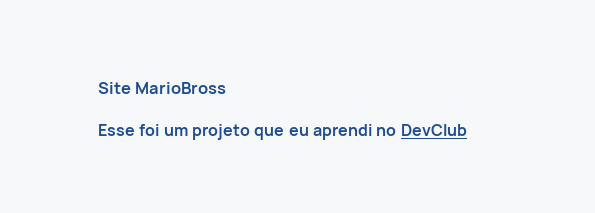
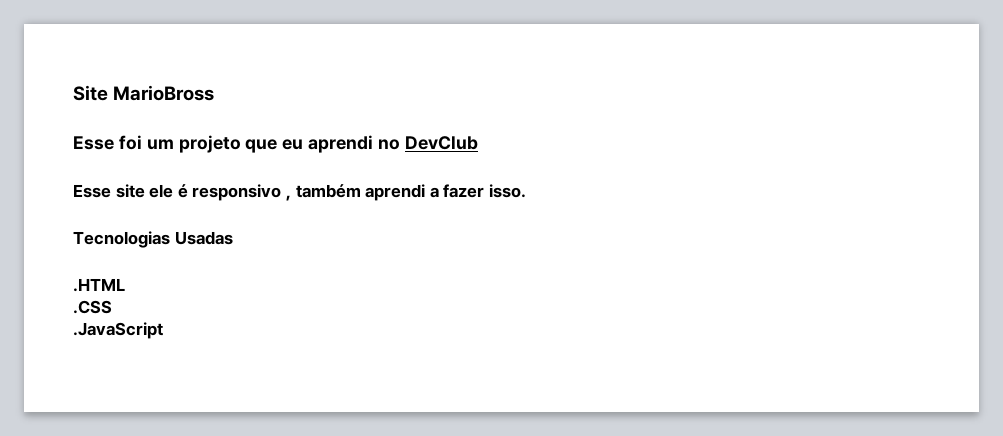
+ Esse site ele é responsivo , também aprendi a fazer isso.
+ Tecnologias Usadas
+ .HTML
+ .CSS
+ .JavaScript

